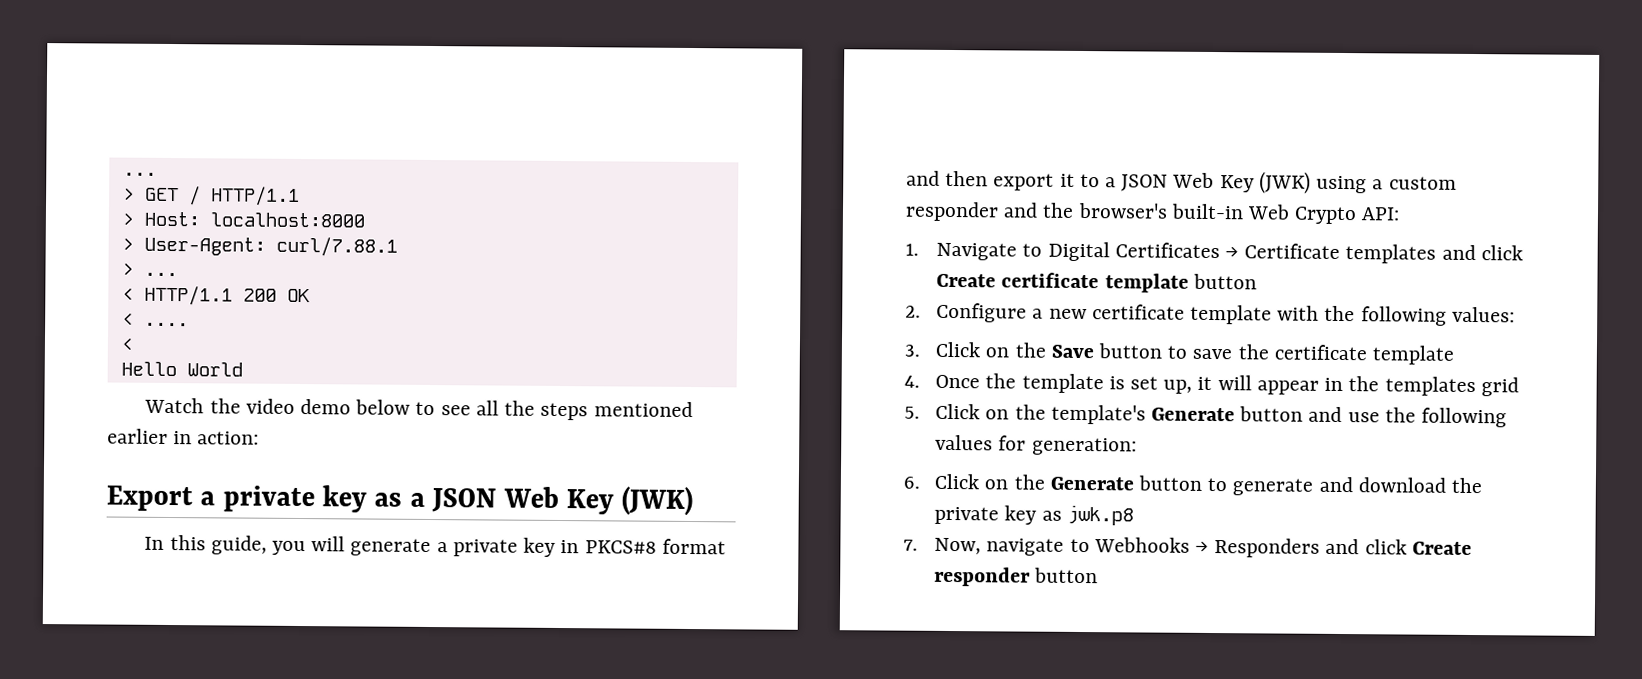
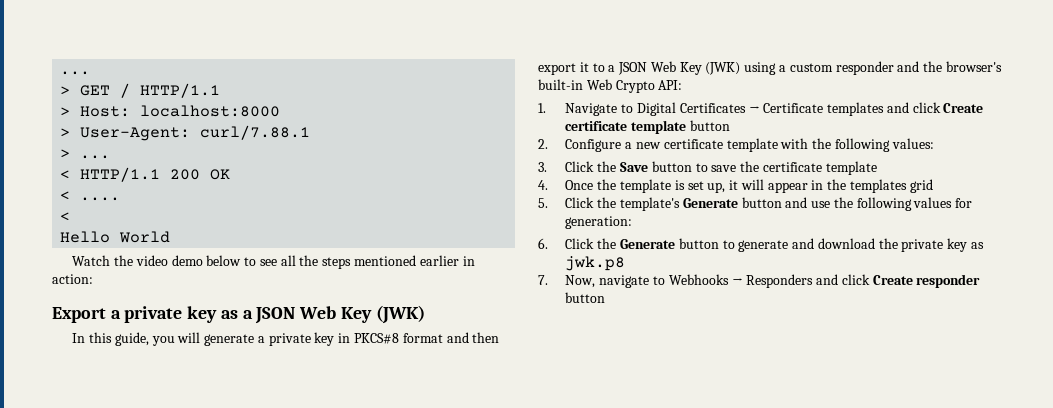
- 3. Click on the Save button to save the certificate template
+ 3. Click the Save button to save the certificate template
- 5. Click on the template's Generate button and use the following values for generation:
+ 5. Click the template's Generate button and use the following values for generation:
- 6. Click on the Generate button to generate and download the private key as jwk.p8
+ 6. Click the Generate button to generate and download the private key as jwk.p8

